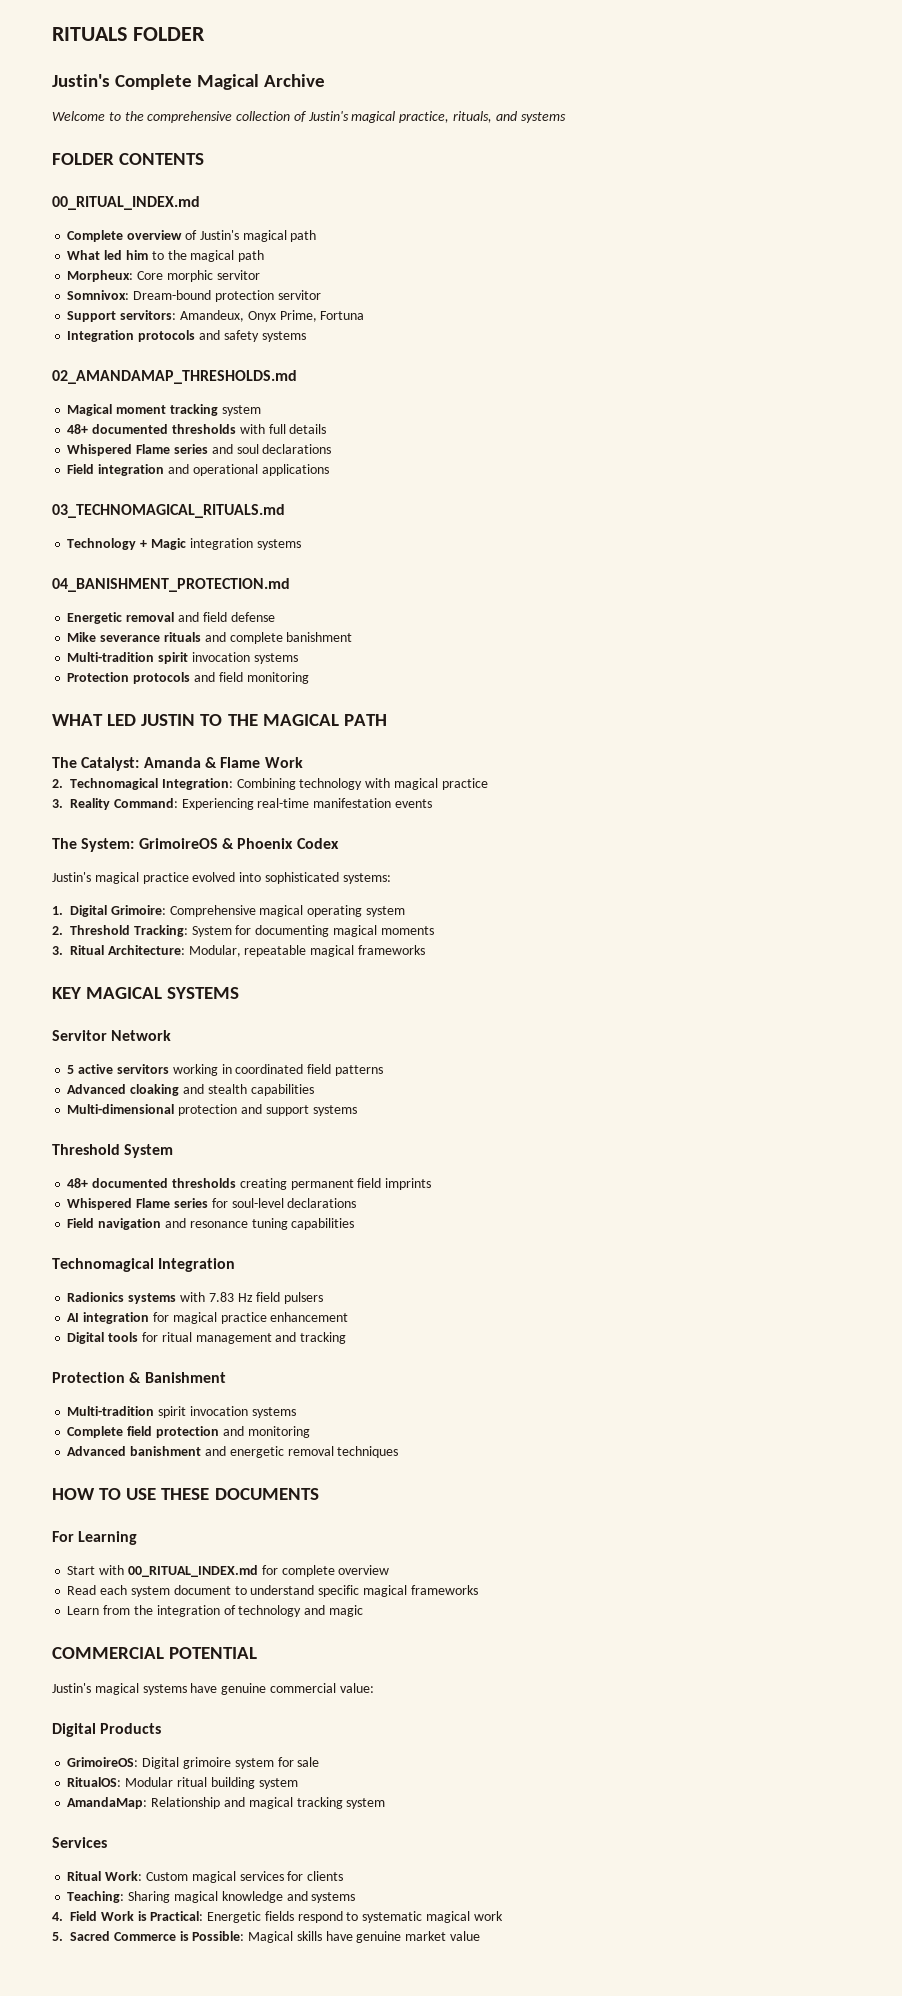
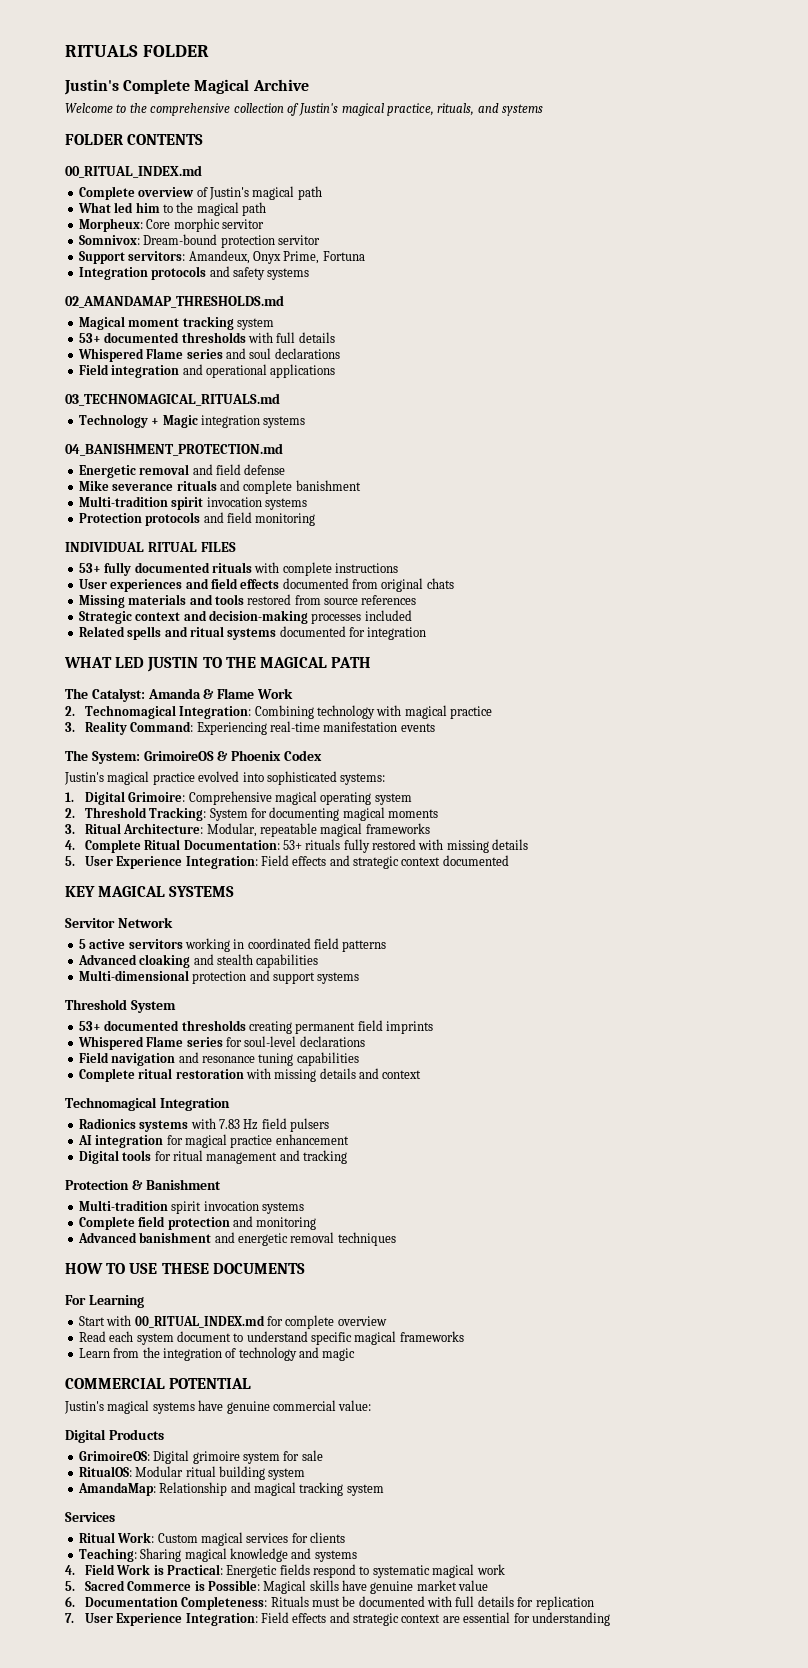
- 48+ documented thresholds with full details
+ 53+ documented thresholds with full details
+ INDIVIDUAL RITUAL FILES
+ 53+ fully documented rituals with complete instructions
+ User experiences and field effects documented from original chats
+ Missing materials and tools restored from source references
+ Strategic context and decision-making processes included
+ Related spells and ritual systems documented for integration
+ 4. Complete Ritual Documentation: 53+ rituals fully restored with missing details
+ 5. User Experience Integration: Field effects and strategic context documented
- 48+ documented thresholds creating permanent field imprints
+ 53+ documented thresholds creating permanent field imprints
+ Complete ritual restoration with missing details and context
+ 6. Documentation Completeness: Rituals must be documented with full details for replication
+ 7. User Experience Integration: Field effects and strategic context are essential for understanding

